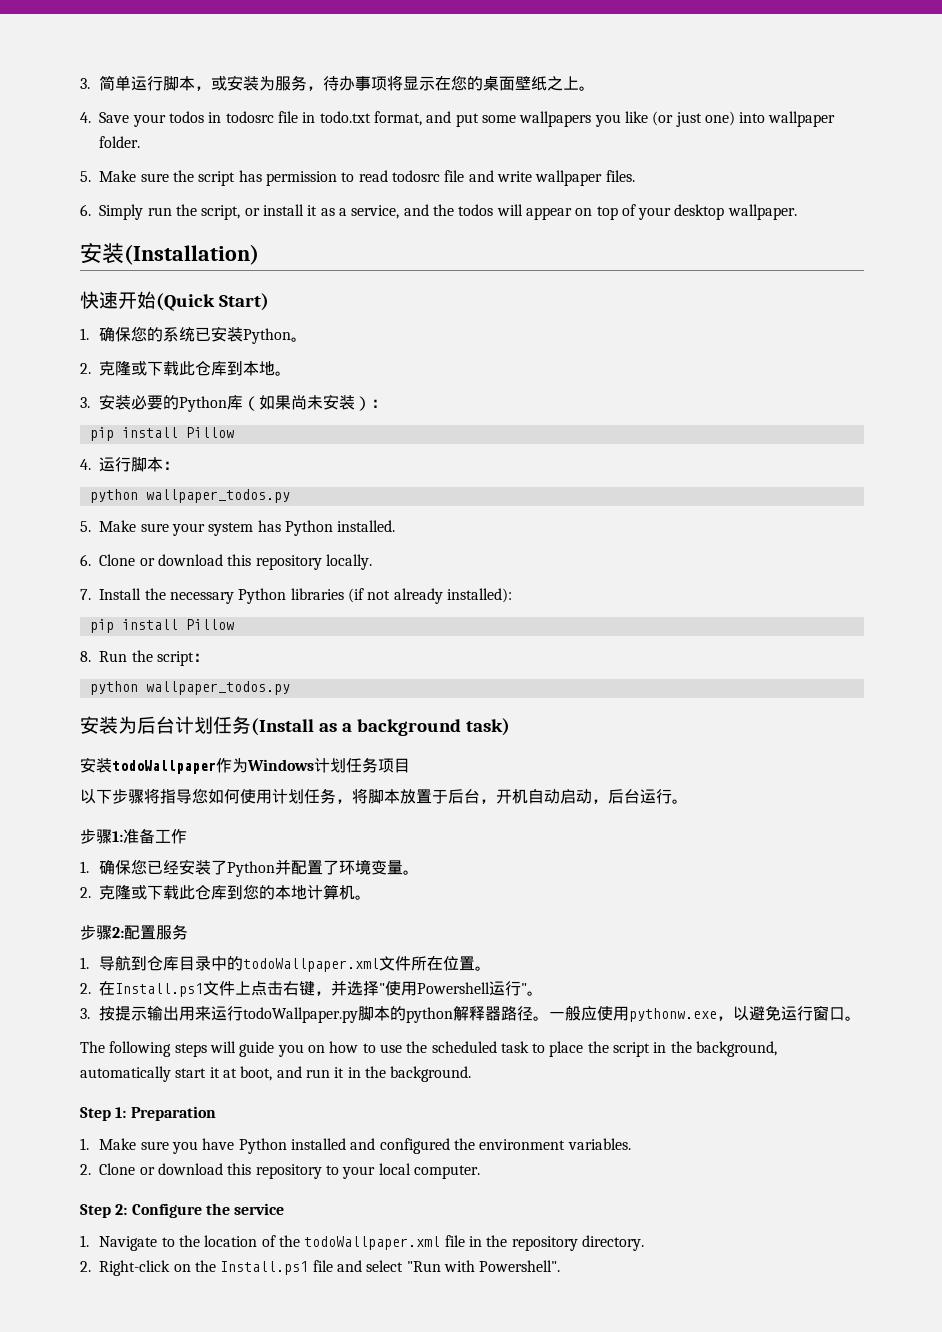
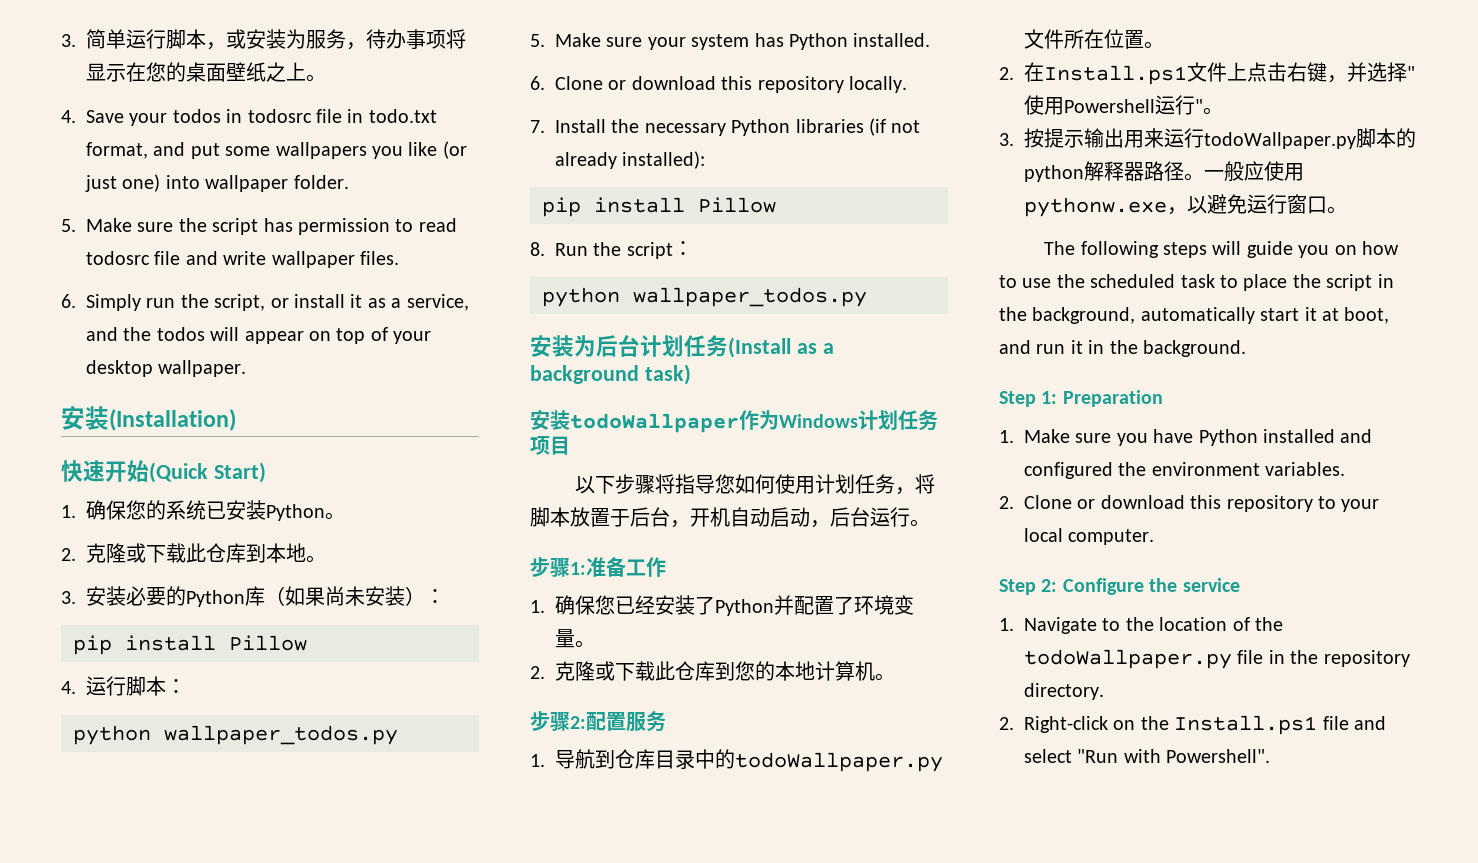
- 1.导航到仓库目录中的todoWallpaper.xml文件所在位置。
+ 1.导航到仓库目录中的todoWallpaper.py文件所在位置。
- 1. Navigate to the location of the todoWallpaper.xml file in the repository directory.
+ 1. Navigate to the location of the todoWallpaper.py file in the repository directory.

